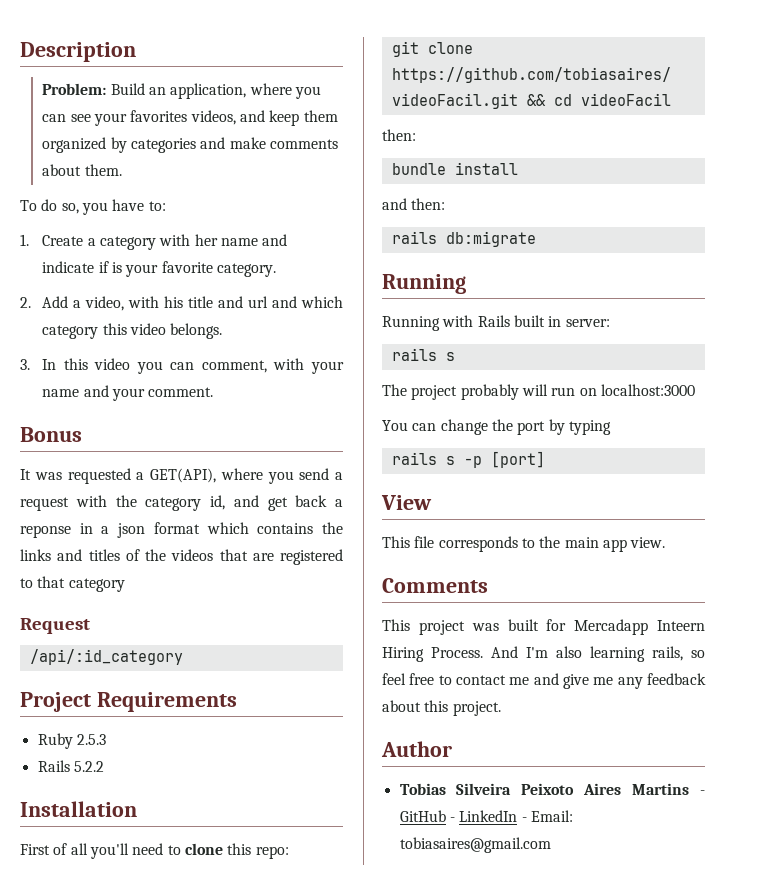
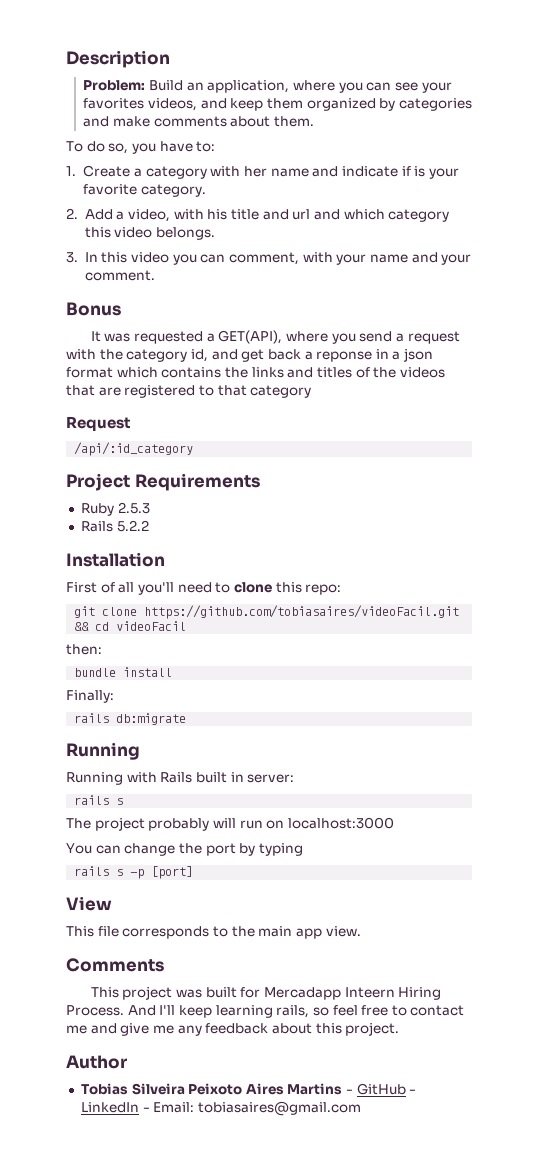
- and then:
+ Finally:
- And I'm also learning rails, so feel free to contact me and give me any feedback about this project.
+ And I'll keep learning rails, so feel free to contact me and give me any feedback about this project.

